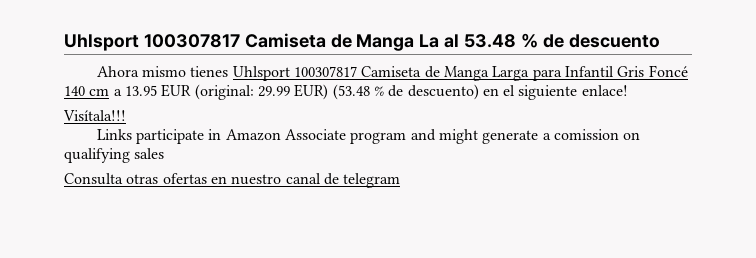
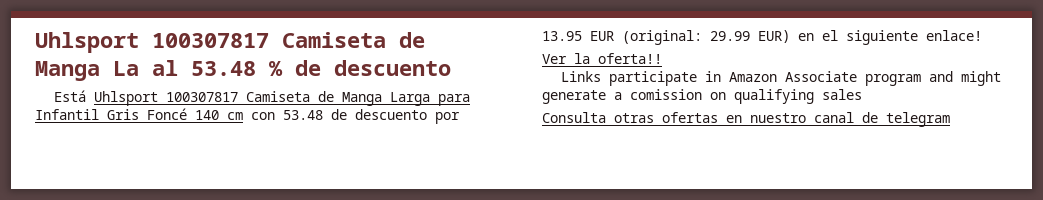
- Ahora mismo tienes Uhlsport 100307817 Camiseta de Manga Larga para Infantil Gris Foncé 140 cm a 13.95 EUR (original: 29.99 EUR) (53.48 % de descuento) en el siguiente enlace!
+ Está Uhlsport 100307817 Camiseta de Manga Larga para Infantil Gris Foncé 140 cm con 53.48 de descuento por 13.95 EUR (original: 29.99 EUR) en el siguiente enlace!
- Visítala!!!
+ Ver la oferta!!

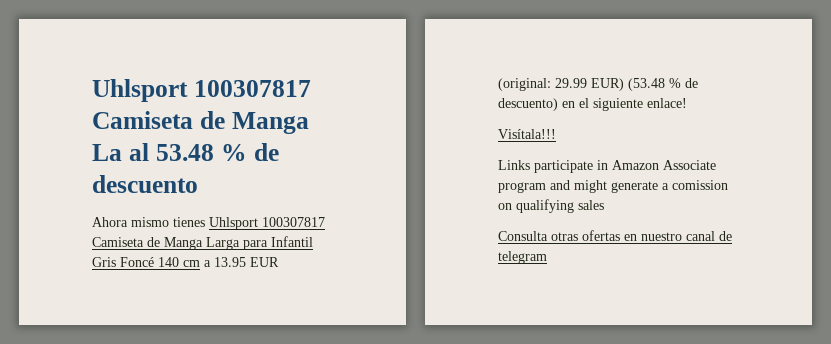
- Está Uhlsport 100307817 Camiseta de Manga Larga para Infantil Gris Foncé 140 cm con 53.48 de descuento por 13.95 EUR (original: 29.99 EUR) en el siguiente enlace!
+ Ahora mismo tienes Uhlsport 100307817 Camiseta de Manga Larga para Infantil Gris Foncé 140 cm a 13.95 EUR (original: 29.99 EUR) (53.48 % de descuento) en el siguiente enlace!
- Ver la oferta!!
+ Visítala!!!

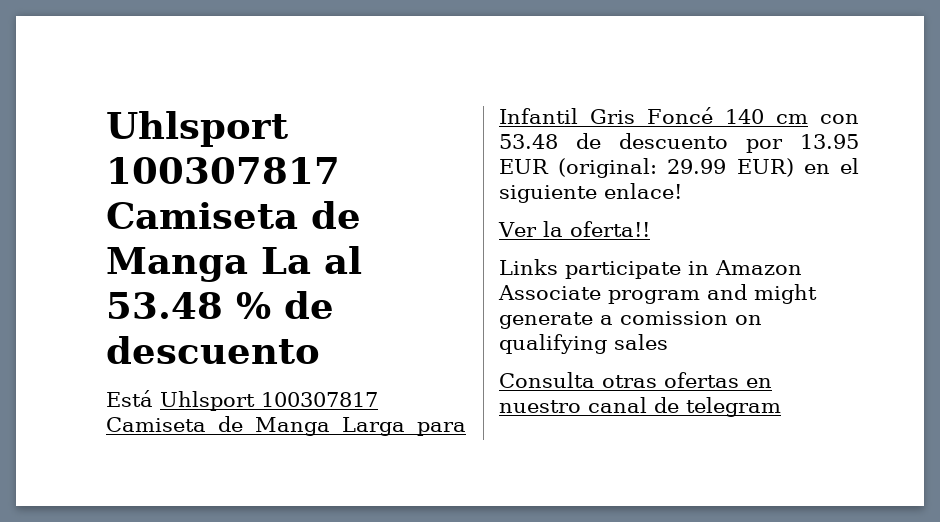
- Ahora mismo tienes Uhlsport 100307817 Camiseta de Manga Larga para Infantil Gris Foncé 140 cm a 13.95 EUR (original: 29.99 EUR) (53.48 % de descuento) en el siguiente enlace!
+ Está Uhlsport 100307817 Camiseta de Manga Larga para Infantil Gris Foncé 140 cm con 53.48 de descuento por 13.95 EUR (original: 29.99 EUR) en el siguiente enlace!
- Visítala!!!
+ Ver la oferta!!

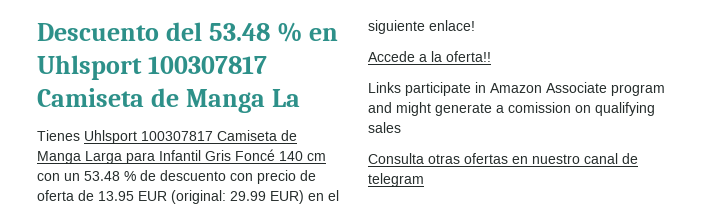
- Uhlsport 100307817 Camiseta de Manga La al 53.48 % de descuento
- Está Uhlsport 100307817 Camiseta de Manga Larga para Infantil Gris Foncé 140 cm con 53.48 de descuento por 13.95 EUR (original: 29.99 EUR) en el siguiente enlace!
+ Descuento del 53.48 % en Uhlsport 100307817 Camiseta de Manga La
+ Tienes Uhlsport 100307817 Camiseta de Manga Larga para Infantil Gris Foncé 140 cm con un 53.48 % de descuento con precio de oferta de 13.95 EUR (original: 29.99 EUR) en el siguiente enlace!
- Ver la oferta!!
+ Accede a la oferta!!

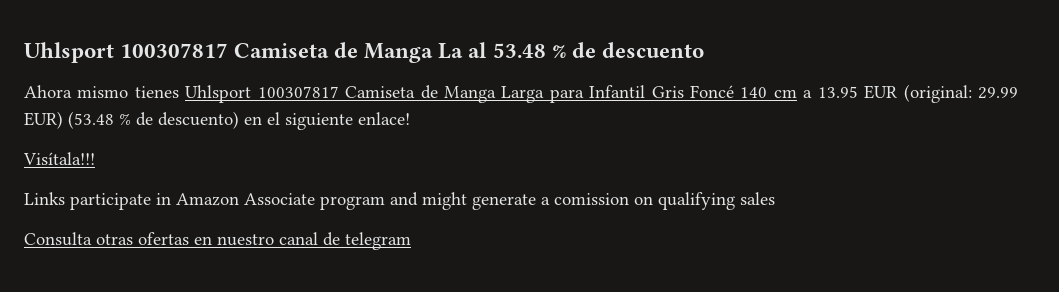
- Descuento del 53.48 % en Uhlsport 100307817 Camiseta de Manga La
- Tienes Uhlsport 100307817 Camiseta de Manga Larga para Infantil Gris Foncé 140 cm con un 53.48 % de descuento con precio de oferta de 13.95 EUR (original: 29.99 EUR) en el siguiente enlace!
+ Uhlsport 100307817 Camiseta de Manga La al 53.48 % de descuento
+ Ahora mismo tienes Uhlsport 100307817 Camiseta de Manga Larga para Infantil Gris Foncé 140 cm a 13.95 EUR (original: 29.99 EUR) (53.48 % de descuento) en el siguiente enlace!
- Accede a la oferta!!
+ Visítala!!!

